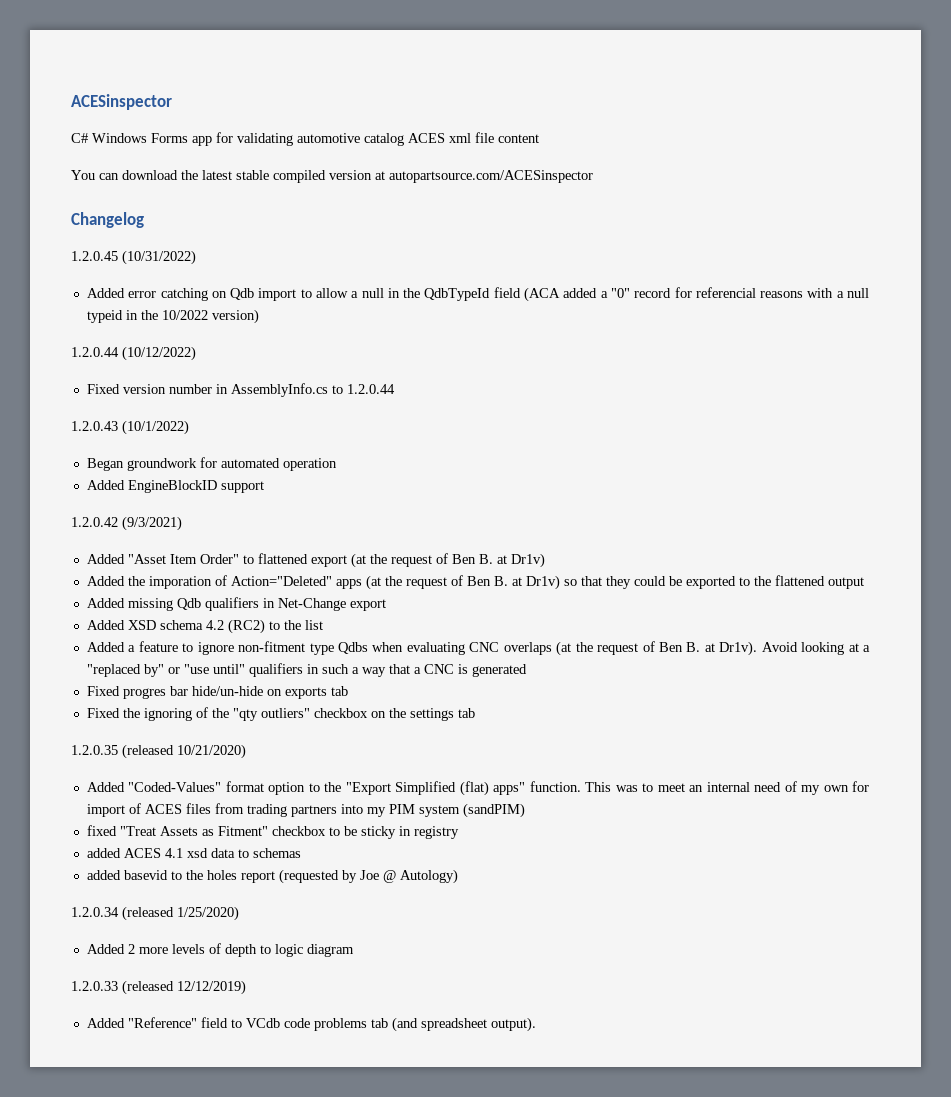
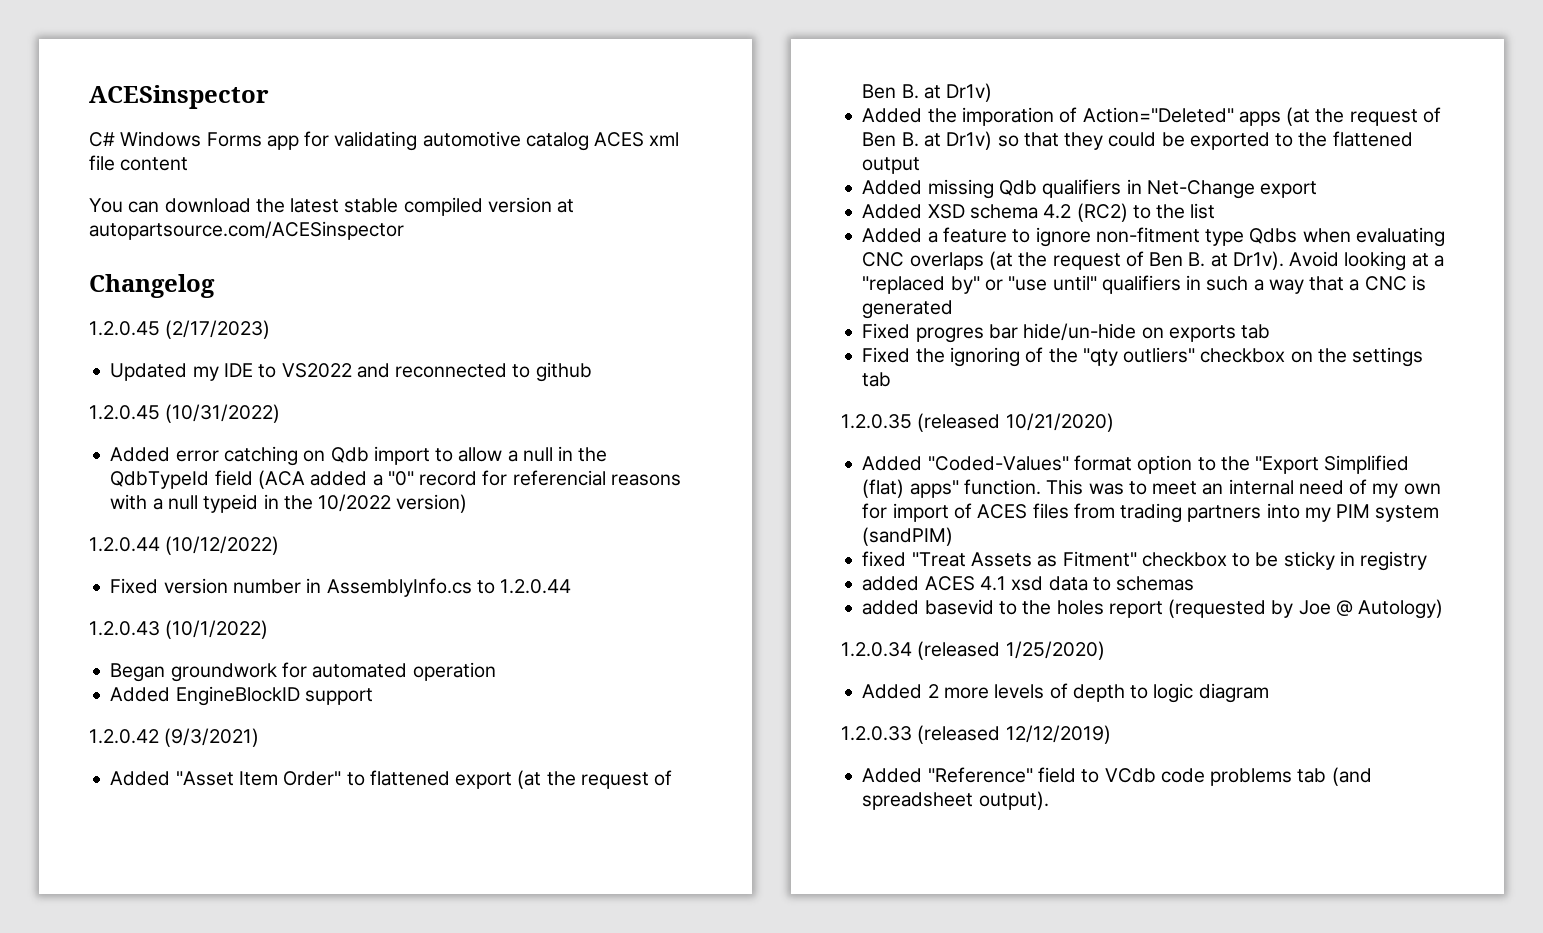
+ 1.2.0.45 (2/17/2023)
+ Updated my IDE to VS2022 and reconnected to github

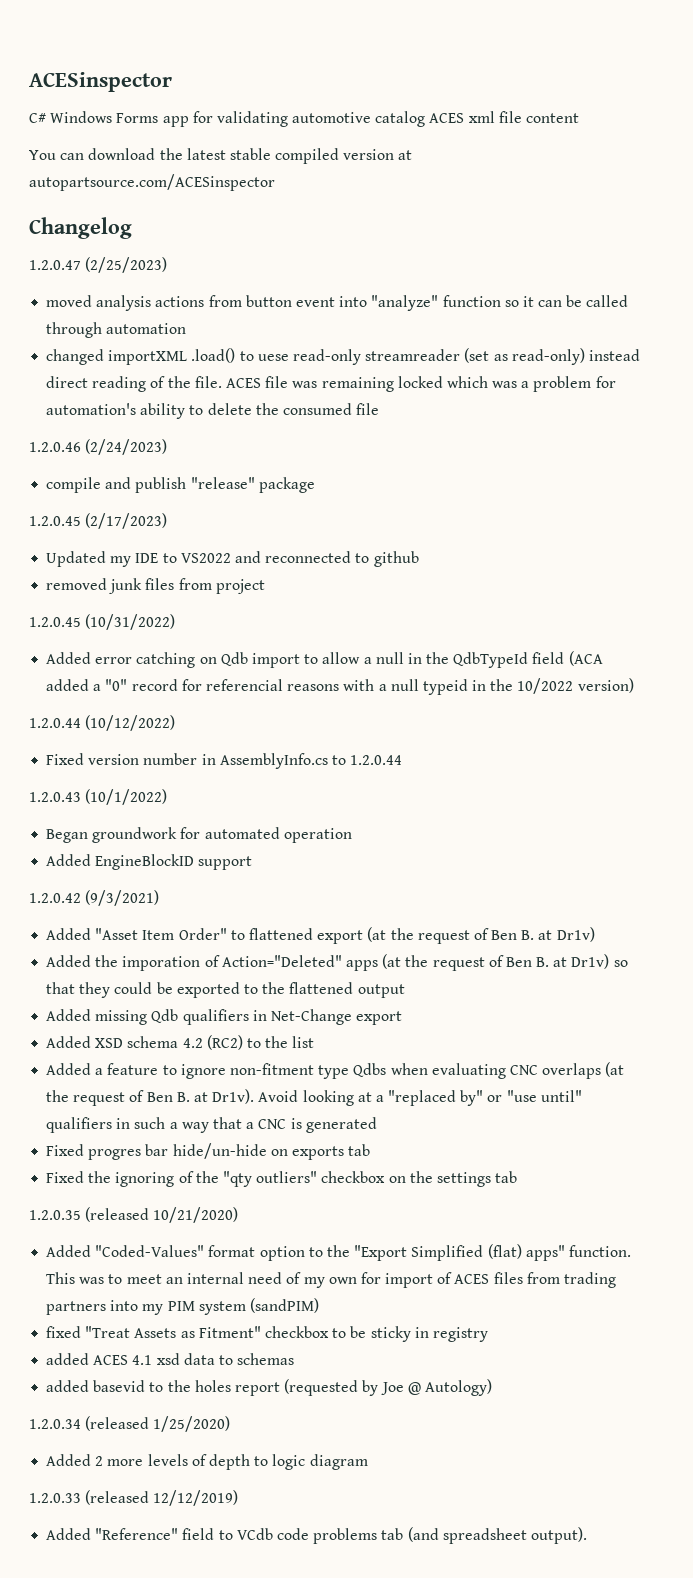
+ 1.2.0.47 (2/25/2023)
+ moved analysis actions from button event into "analyze" function so it can be called through automation
+ changed importXML .load() to uese read-only streamreader (set as read-only) instead direct reading of the file. ACES file was remaining locked which was a problem for automation's ability to delete the consumed file
+ 1.2.0.46 (2/24/2023)
+ compile and publish "release" package
+ removed junk files from project

